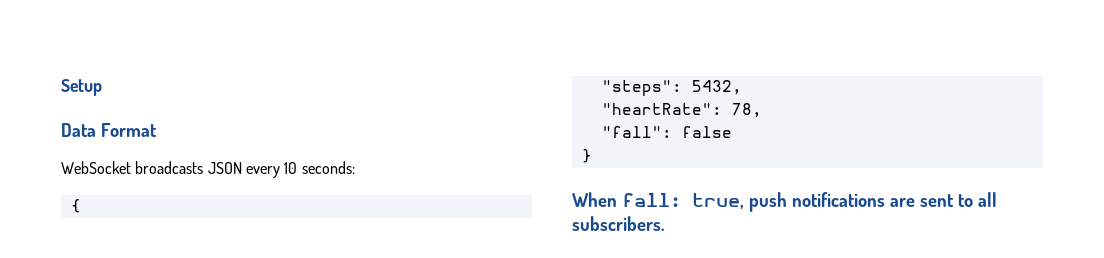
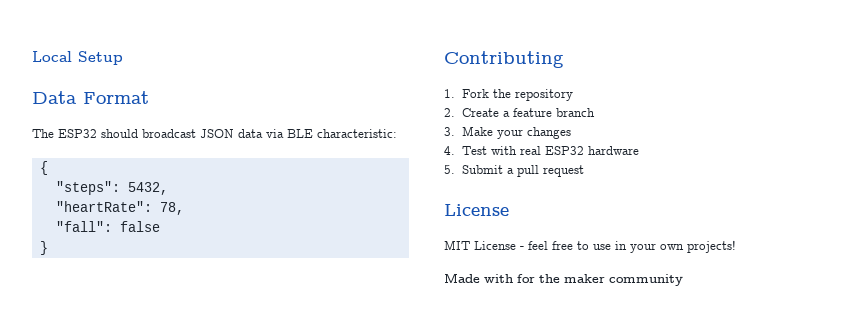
- Setup
+ Local Setup
- WebSocket broadcasts JSON every 10 seconds:
+ The ESP32 should broadcast JSON data via BLE characteristic:
- When fall: true, push notifications are sent to all subscribers.
+ Contributing
+ 1. Fork the repository
+ 2. Create a feature branch
+ 3. Make your changes
+ 4. Test with real ESP32 hardware
+ 5. Submit a pull request
+ License
+ MIT License - feel free to use in your own projects!
+ Made with for the maker community

